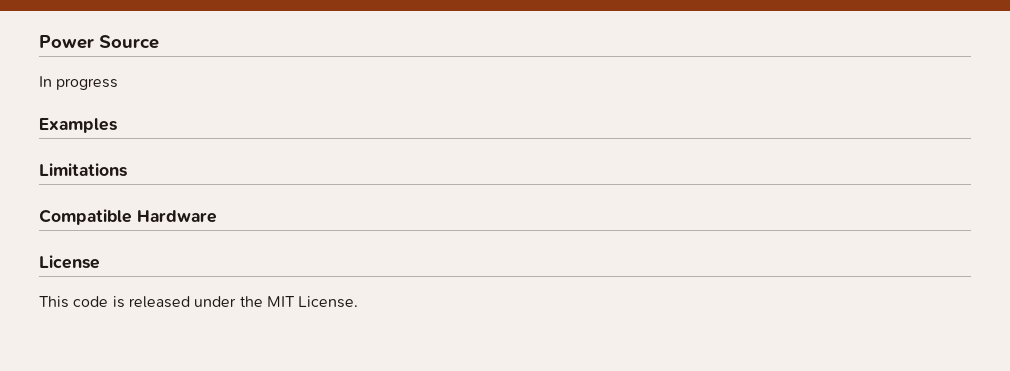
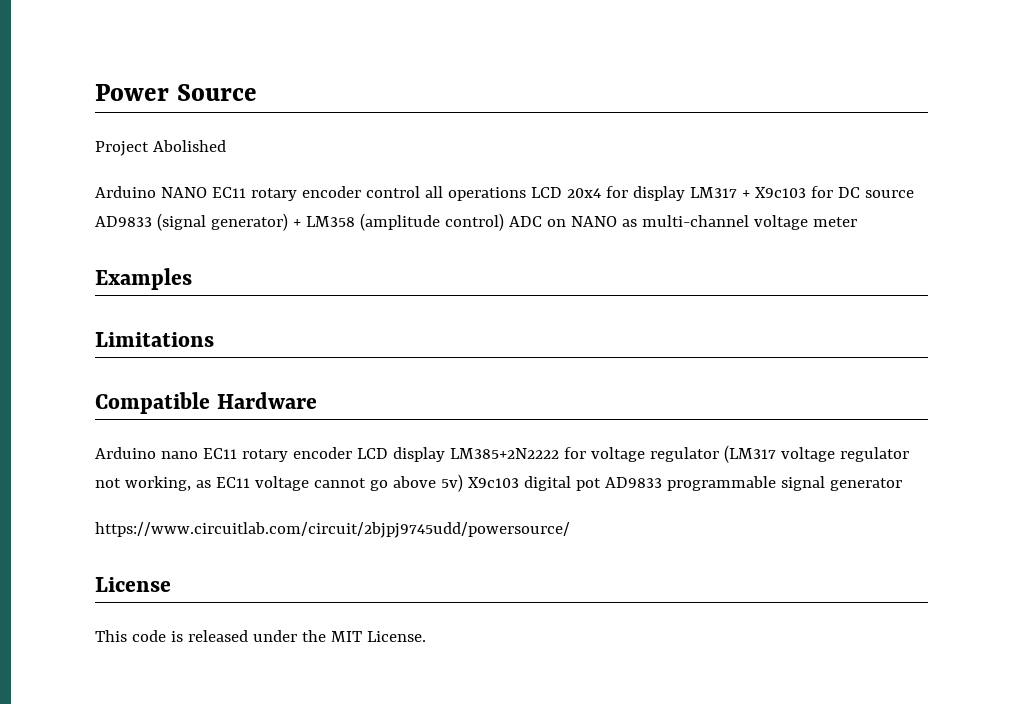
- In progress
+ Project Abolished
+ Arduino NANO EC11 rotary encoder control all operations LCD 20x4 for display LM317 + X9c103 for DC source AD9833 (signal generator) + LM358 (amplitude control) ADC on NANO as multi-channel voltage meter
  Examples
  Limitations
  Compatible Hardware
+ Arduino nano EC11 rotary encoder LCD display LM385+2N2222 for voltage regulator (LM317 voltage regulator not working, as EC11 voltage cannot go above 5v) X9c103 digital pot AD9833 programmable signal generator
+ https://www.circuitlab.com/circuit/2bjpj9745udd/powersource/

